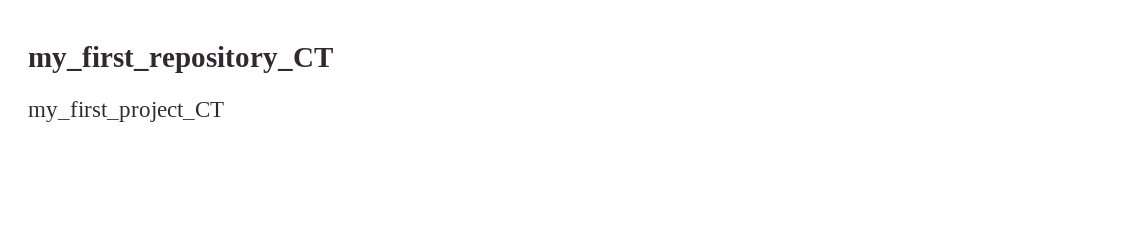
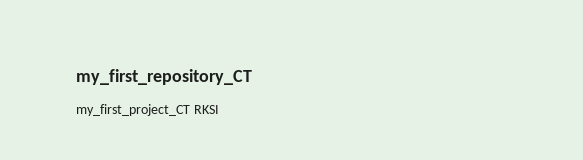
- my_first_project_CT
+ my_first_project_CT RKSI

